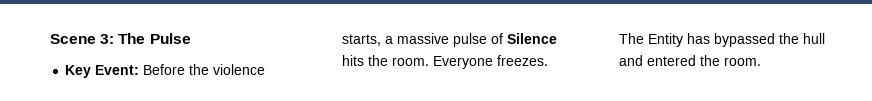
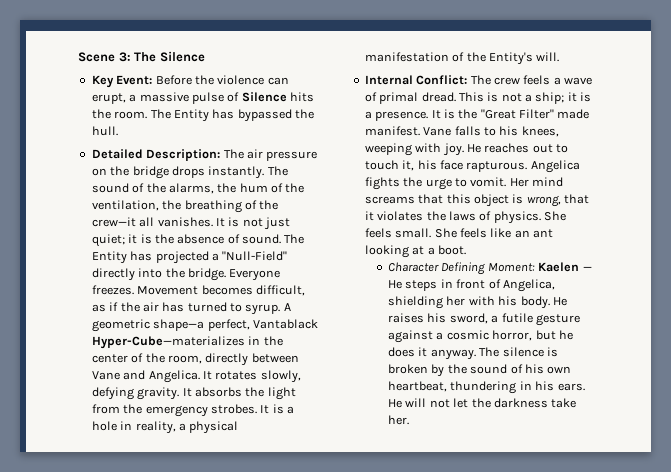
- Scene 3: The Pulse
+ Scene 3: The Silence
- Key Event: Before the violence starts, a massive pulse of Silence hits the room.
+ Key Event: Before the violence can erupt, a massive pulse of Silence hits the room.
- Everyone freezes.
- The Entity has bypassed the hull and entered the room.
+ The Entity has bypassed the hull.
+ Detailed Description: The air pressure on the bridge drops instantly. The sound of the alarms, the hum of the ventilation, the breathing of the crew—it all vanishes. It is not just quiet; it is the absence of sound. The Entity has projected a "Null-Field" directly into the bridge. Everyone freezes. Movement becomes difficult, as if the air has turned to syrup. A geometric shape—a perfect, Vantablack Hyper-Cube—materializes in the center of the room, directly between Vane and Angelica. It rotates slowly, defying gravity. It absorbs the light from the emergency strobes. It is a hole in reality, a physical manifestation of the Entity's will.
+ Internal Conflict: The crew feels a wave of primal dread. This is not a ship; it is a presence. It is the "Great Filter" made manifest. Vane falls to his knees, weeping with joy. He reaches out to touch it, his face rapturous. Angelica fights the urge to vomit. Her mind screams that this object is wrong, that it violates the laws of physics. She feels small. She feels like an ant looking at a boot.
+ Character Defining Moment: Kaelen — He steps in front of Angelica, shielding her with his body. He raises his sword, a futile gesture against a cosmic horror, but he does it anyway. The silence is broken by the sound of his own heartbeat, thundering in his ears. He will not let the darkness take her.

